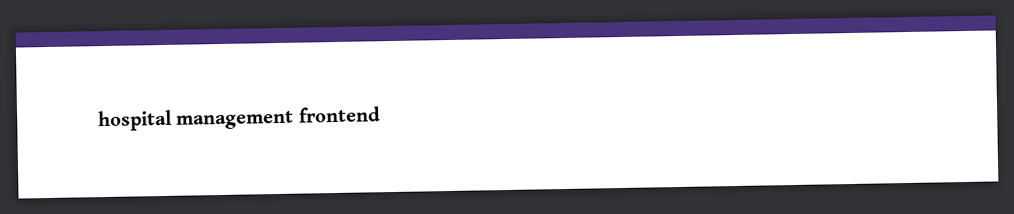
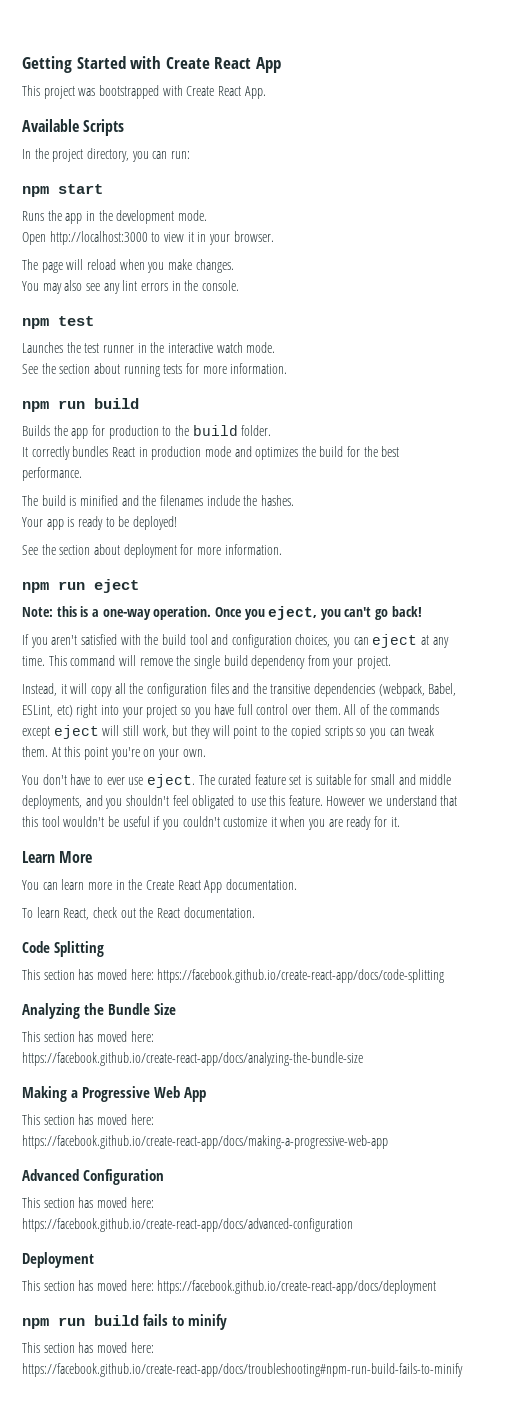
- hospital management frontend
+ Getting Started with Create React App
+ This project was bootstrapped with Create React App.
+ Available Scripts
+ In the project directory, you can run:
+ npm start
+ Runs the app in the development mode.
+ Open http://localhost:3000 to view it in your browser.
+ The page will reload when you make changes.
+ You may also see any lint errors in the console.
+ npm test
+ Launches the test runner in the interactive watch mode.
+ See the section about running tests for more information.
+ npm run build
+ Builds the app for production to the build folder.
+ It correctly bundles React in production mode and optimizes the build for the best performance.
+ The build is minified and the filenames include the hashes.
+ Your app is ready to be deployed!
+ See the section about deployment for more information.
+ npm run eject
+ Note: this is a one-way operation. Once you eject, you can't go back!
+ If you aren't satisfied with the build tool and configuration choices, you can eject at any time. This command will remove the single build dependency from your project.
+ Instead, it will copy all the configuration files and the transitive dependencies (webpack, Babel, ESLint, etc) right into your project so you have full control over them. All of the commands except eject will still work, but they will point to the copied scripts so you can tweak them. At this point you're on your own.
+ You don't have to ever use eject. The curated feature set is suitable for small and middle deployments, and you shouldn't feel obligated to use this feature. However we understand that this tool wouldn't be useful if you couldn't customize it when you are ready for it.
+ Learn More
+ You can learn more in the Create React App documentation.
+ To learn React, check out the React documentation.
+ Code Splitting
+ This section has moved here: https://facebook.github.io/create-react-app/docs/code-splitting
+ Analyzing the Bundle Size
+ This section has moved here: https://facebook.github.io/create-react-app/docs/analyzing-the-bundle-size
+ Making a Progressive Web App
+ This section has moved here: https://facebook.github.io/create-react-app/docs/making-a-progressive-web-app
+ Advanced Configuration
+ This section has moved here: https://facebook.github.io/create-react-app/docs/advanced-configuration
+ Deployment
+ This section has moved here: https://facebook.github.io/create-react-app/docs/deployment
+ npm run build fails to minify
+ This section has moved here: https://facebook.github.io/create-react-app/docs/troubleshooting#npm-run-build-fails-to-minify

